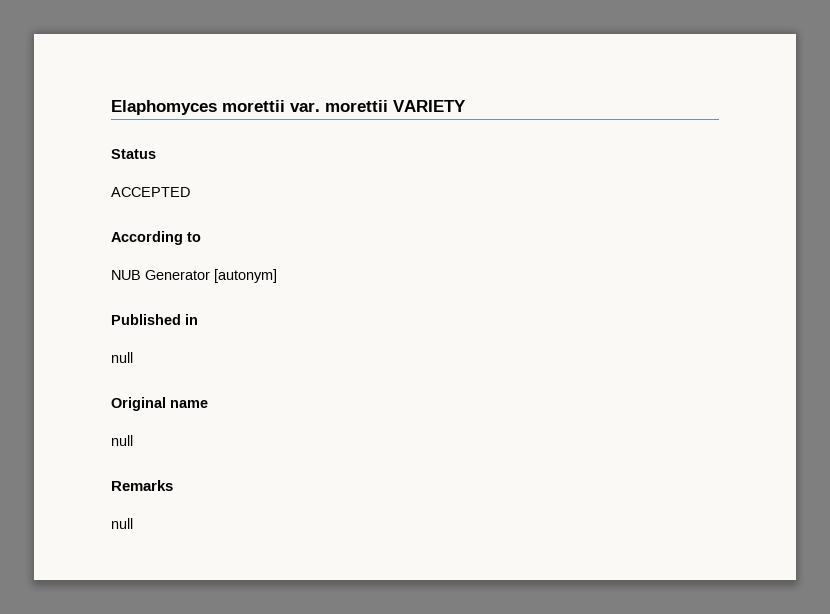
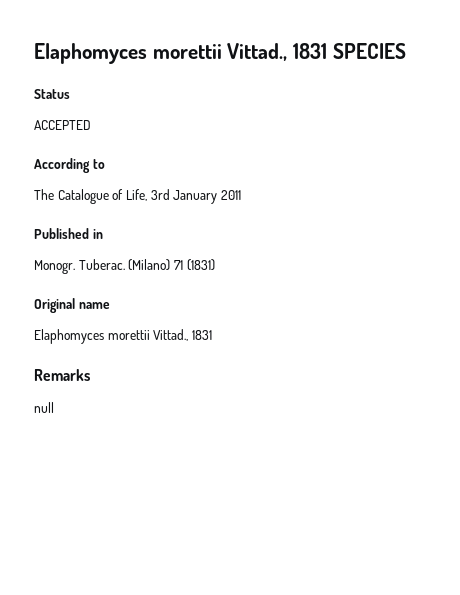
- Elaphomyces morettii var. morettii VARIETY
+ Elaphomyces morettii Vittad., 1831 SPECIES
- NUB Generator [autonym]
+ The Catalogue of Life, 3rd January 2011
  Published in
- null
+ Monogr. Tuberac. (Milano) 71 (1831)
  Original name
- null
+ Elaphomyces morettii Vittad., 1831

